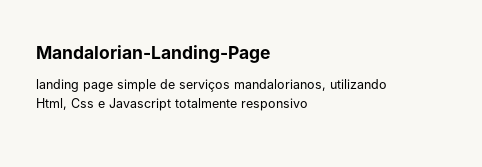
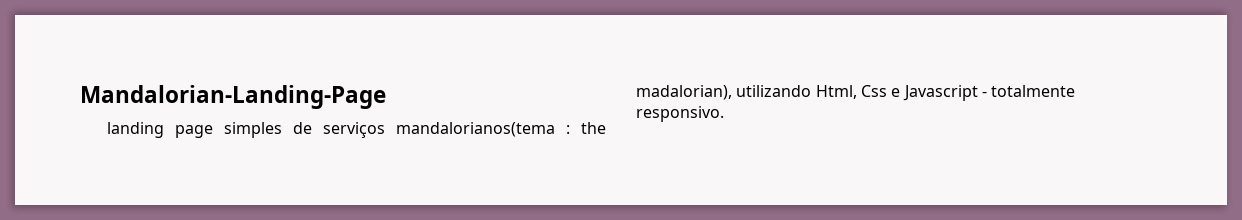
- landing page simple de serviços mandalorianos, utilizando Html, Css e Javascript totalmente responsivo
+ landing page simples de serviços mandalorianos(tema : the madalorian), utilizando Html, Css e Javascript - totalmente responsivo.

